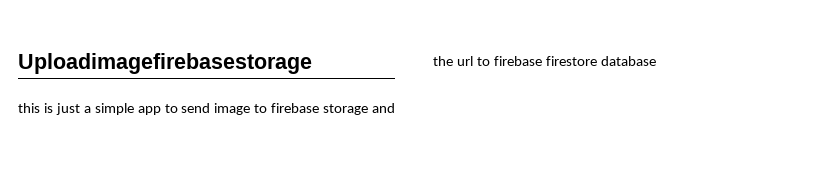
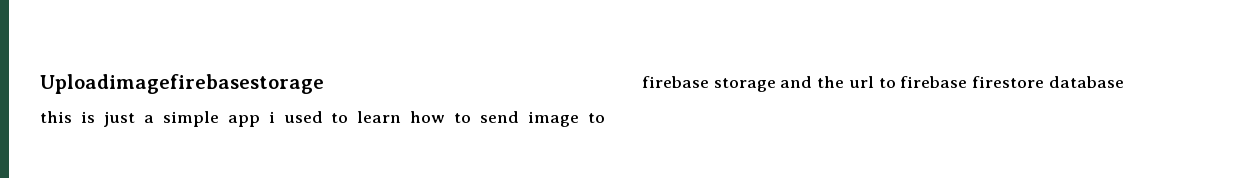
- this is just a simple app to send image to firebase storage and the url to firebase firestore database
+ this is just a simple app i used to learn how to send image to firebase storage and the url to firebase firestore database

